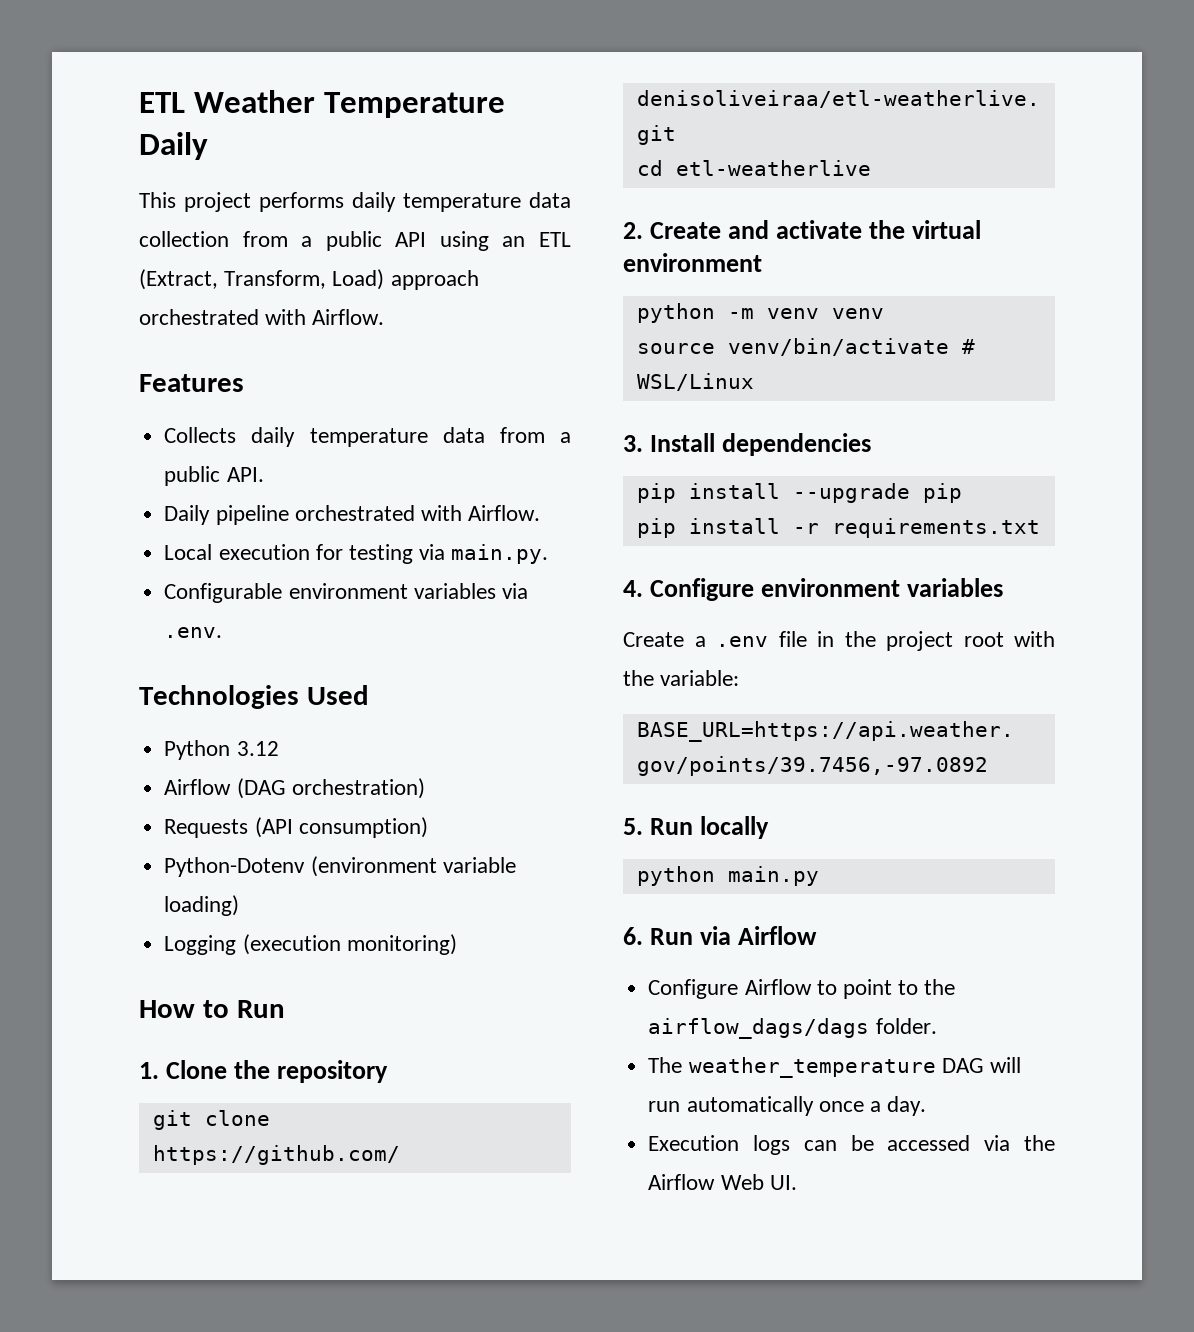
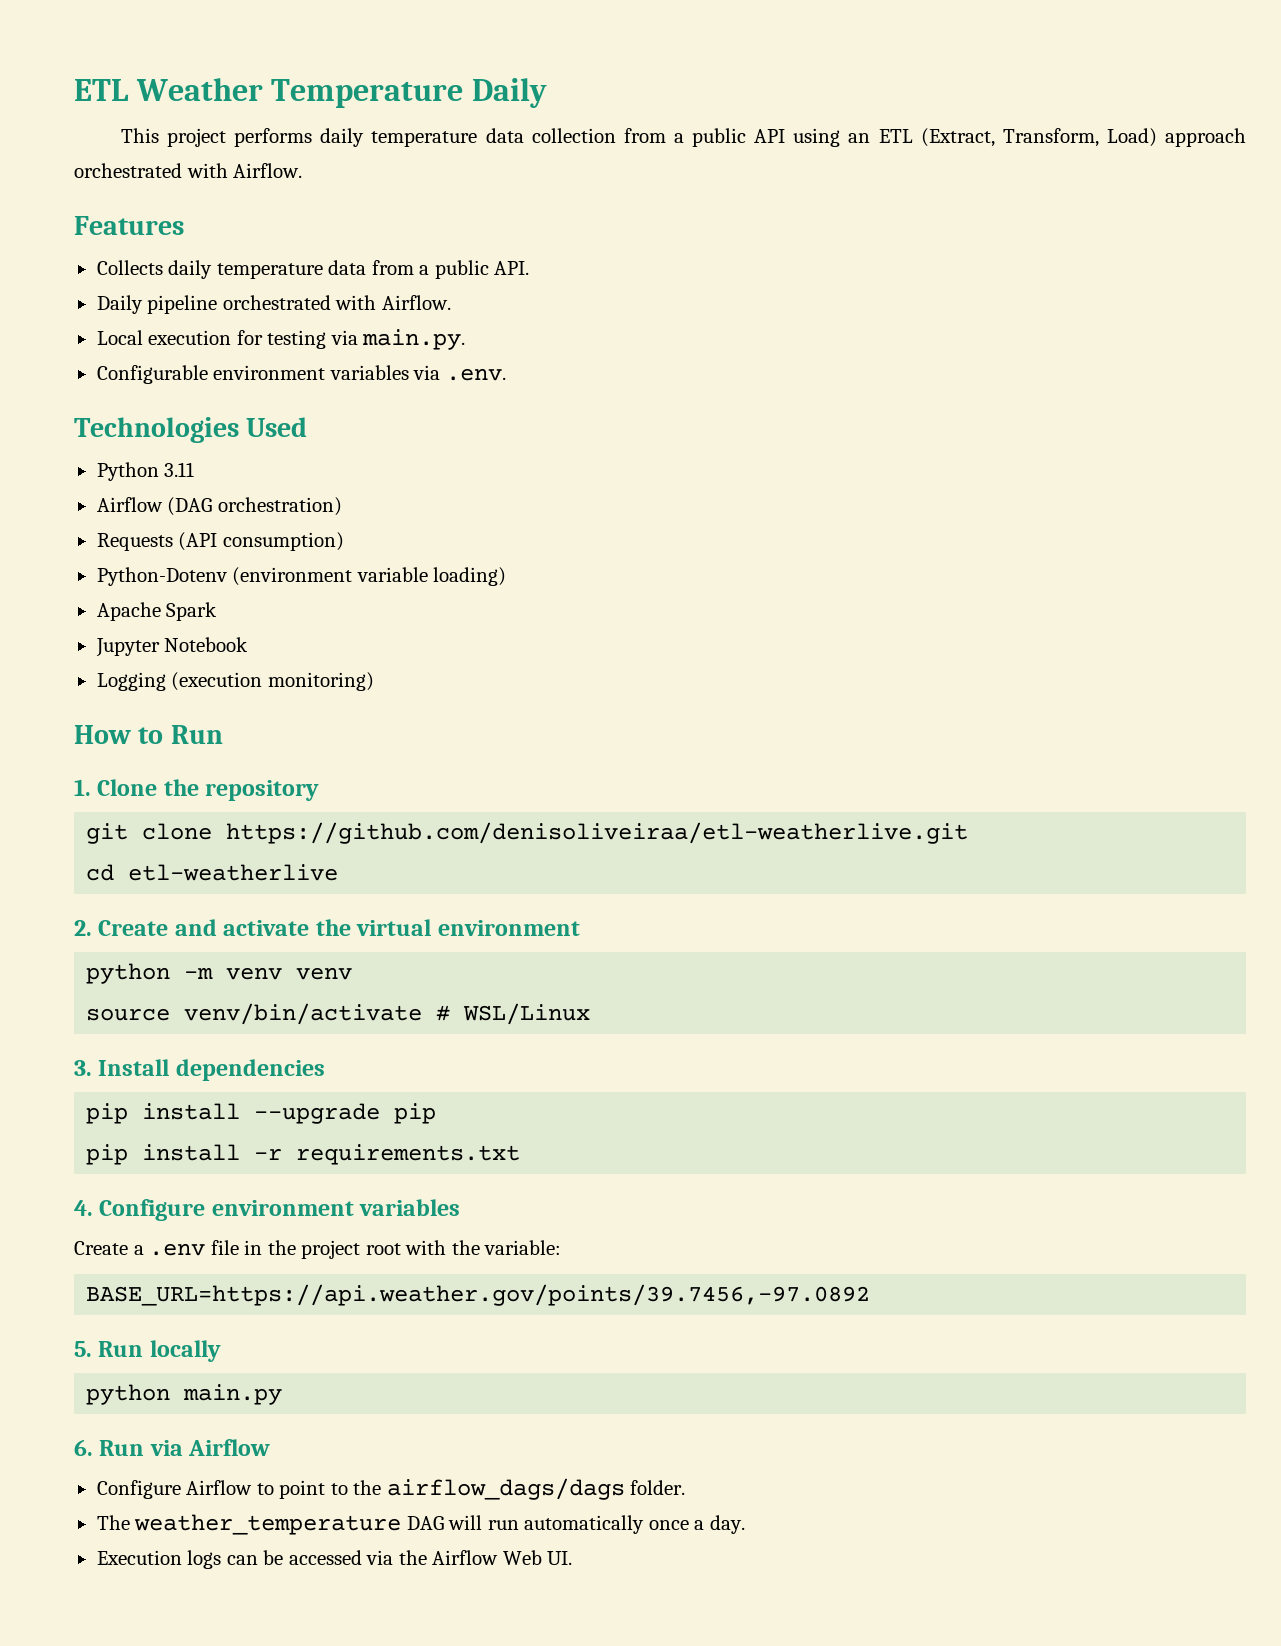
- Python 3.12
+ Python 3.11
+ Apache Spark
+ Jupyter Notebook

